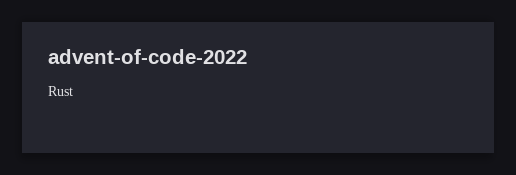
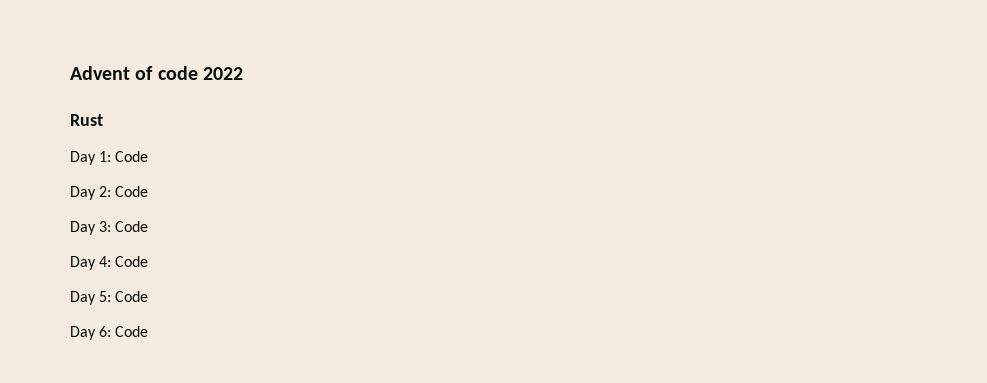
- advent-of-code-2022
+ Advent of code 2022
  Rust
+ Day 1: Code
+ Day 2: Code
+ Day 3: Code
+ Day 4: Code
+ Day 5: Code
+ Day 6: Code

